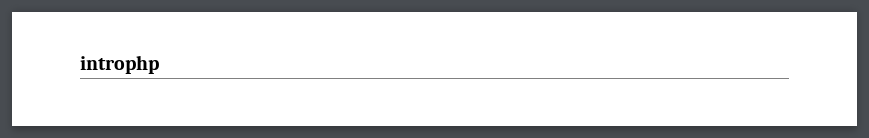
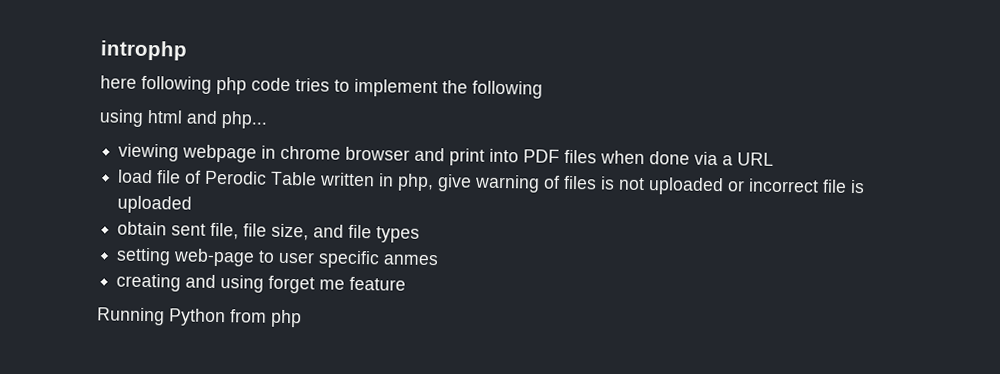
+ here following php code tries to implement the following
+ using html and php...
+ viewing webpage in chrome browser and print into PDF files when done via a URL
+ load file of Perodic Table written in php, give warning of files is not uploaded or incorrect file is uploaded
+ obtain sent file, file size, and file types
+ setting web-page to user specific anmes
+ creating and using forget me feature
+ Running Python from php

